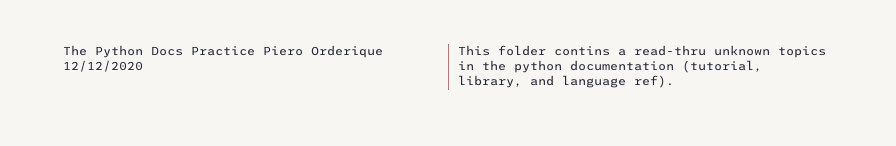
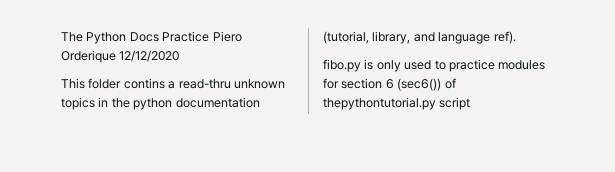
+ fibo.py is only used to practice modules for section 6 (sec6()) of thepythontutorial.py script

